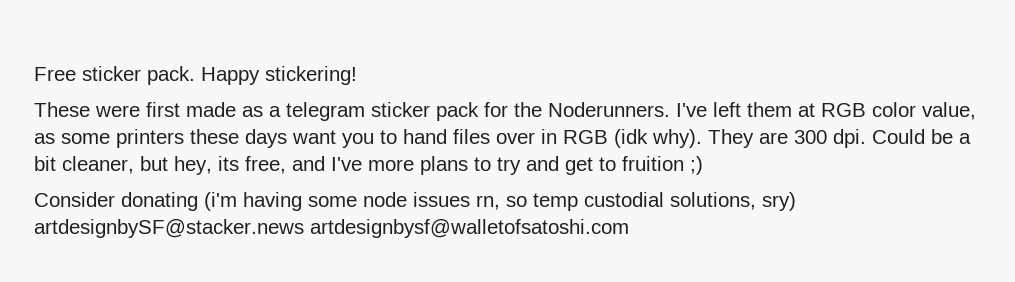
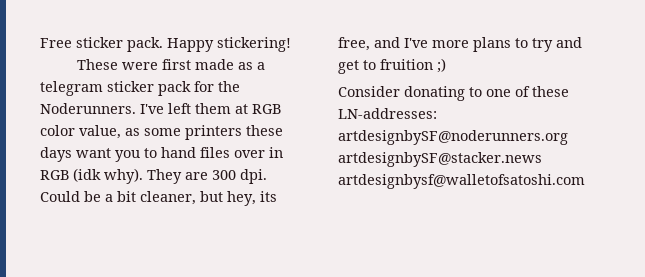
- Consider donating (i'm having some node issues rn, so temp custodial solutions, sry) artdesignbySF@stacker.news artdesignbysf@walletofsatoshi.com
+ Consider donating to one of these LN-addresses: artdesignbySF@noderunners.org artdesignbySF@stacker.news artdesignbysf@walletofsatoshi.com

